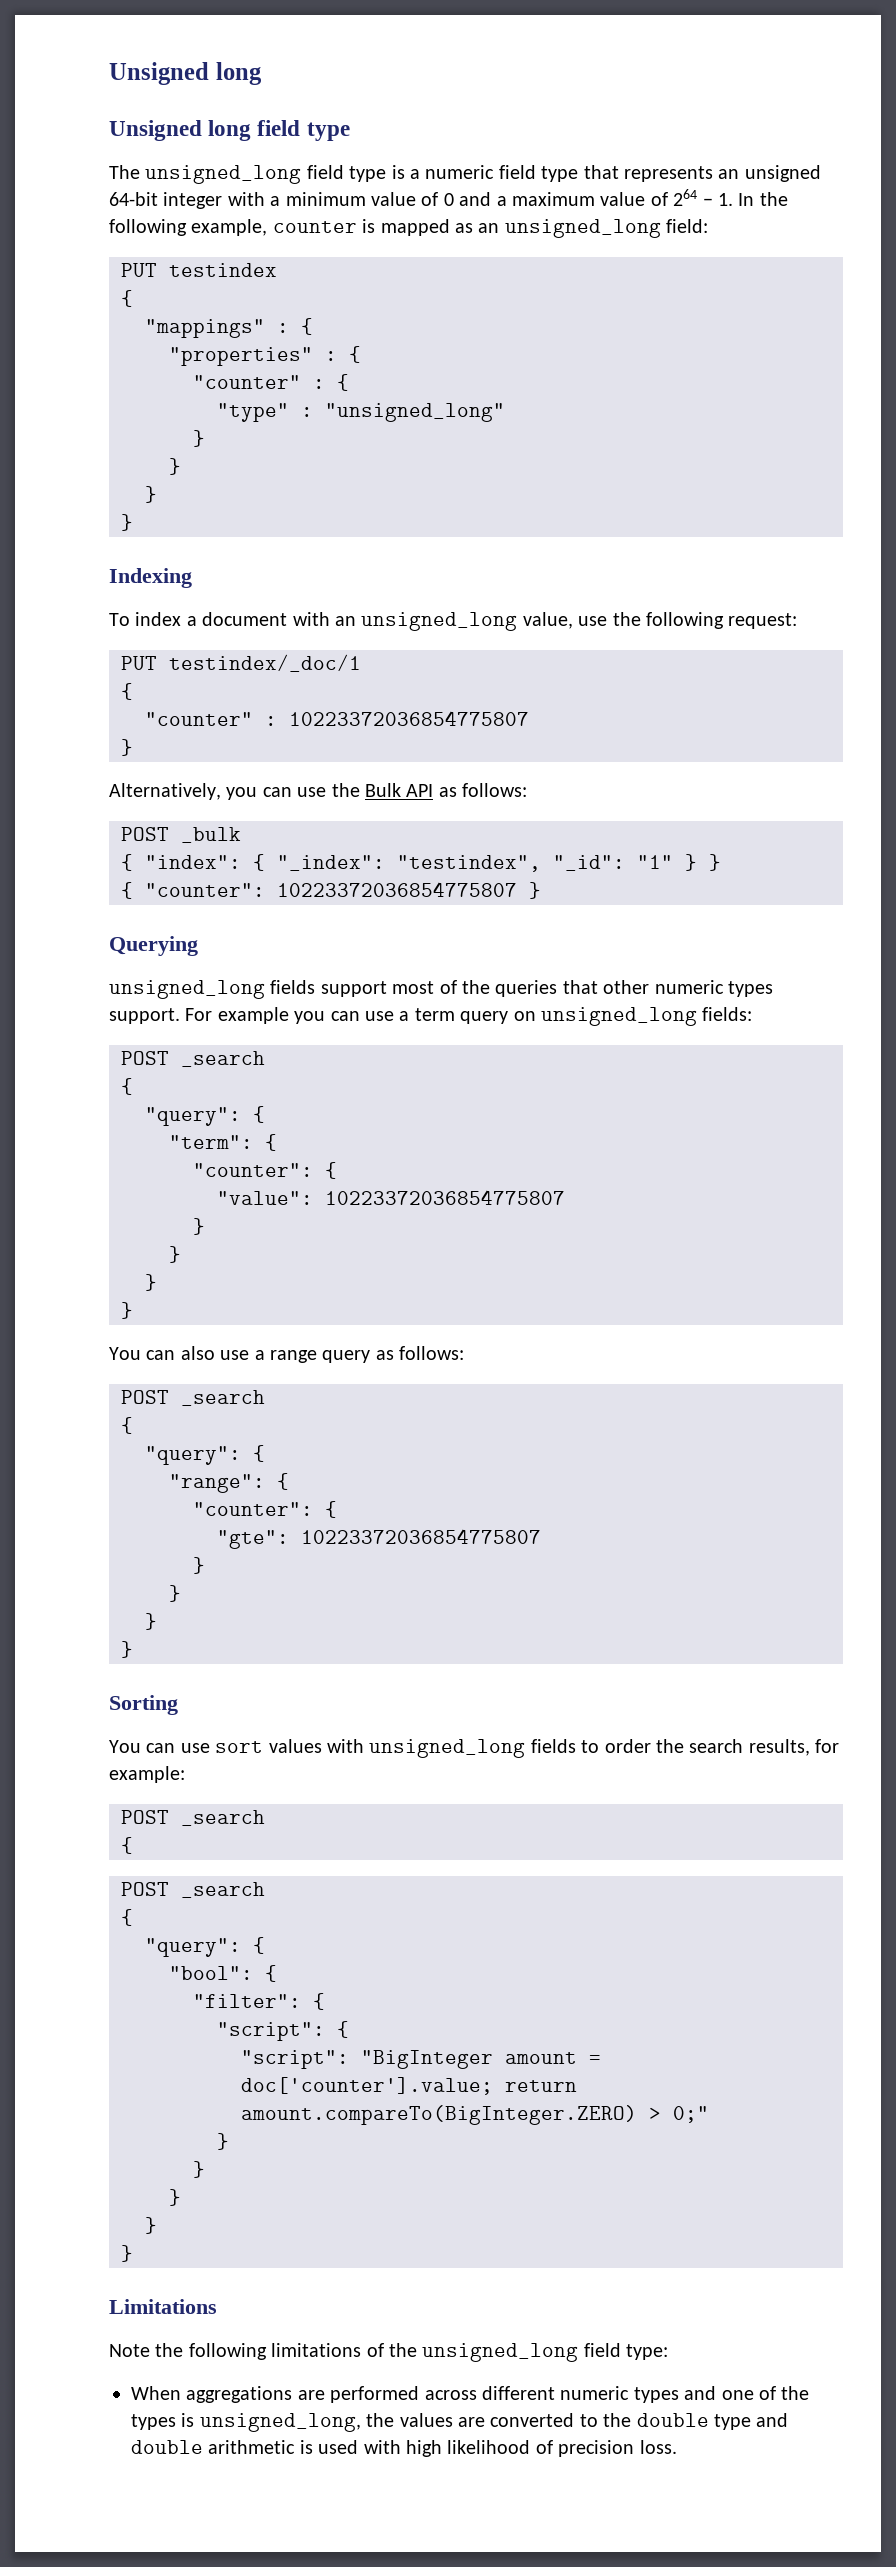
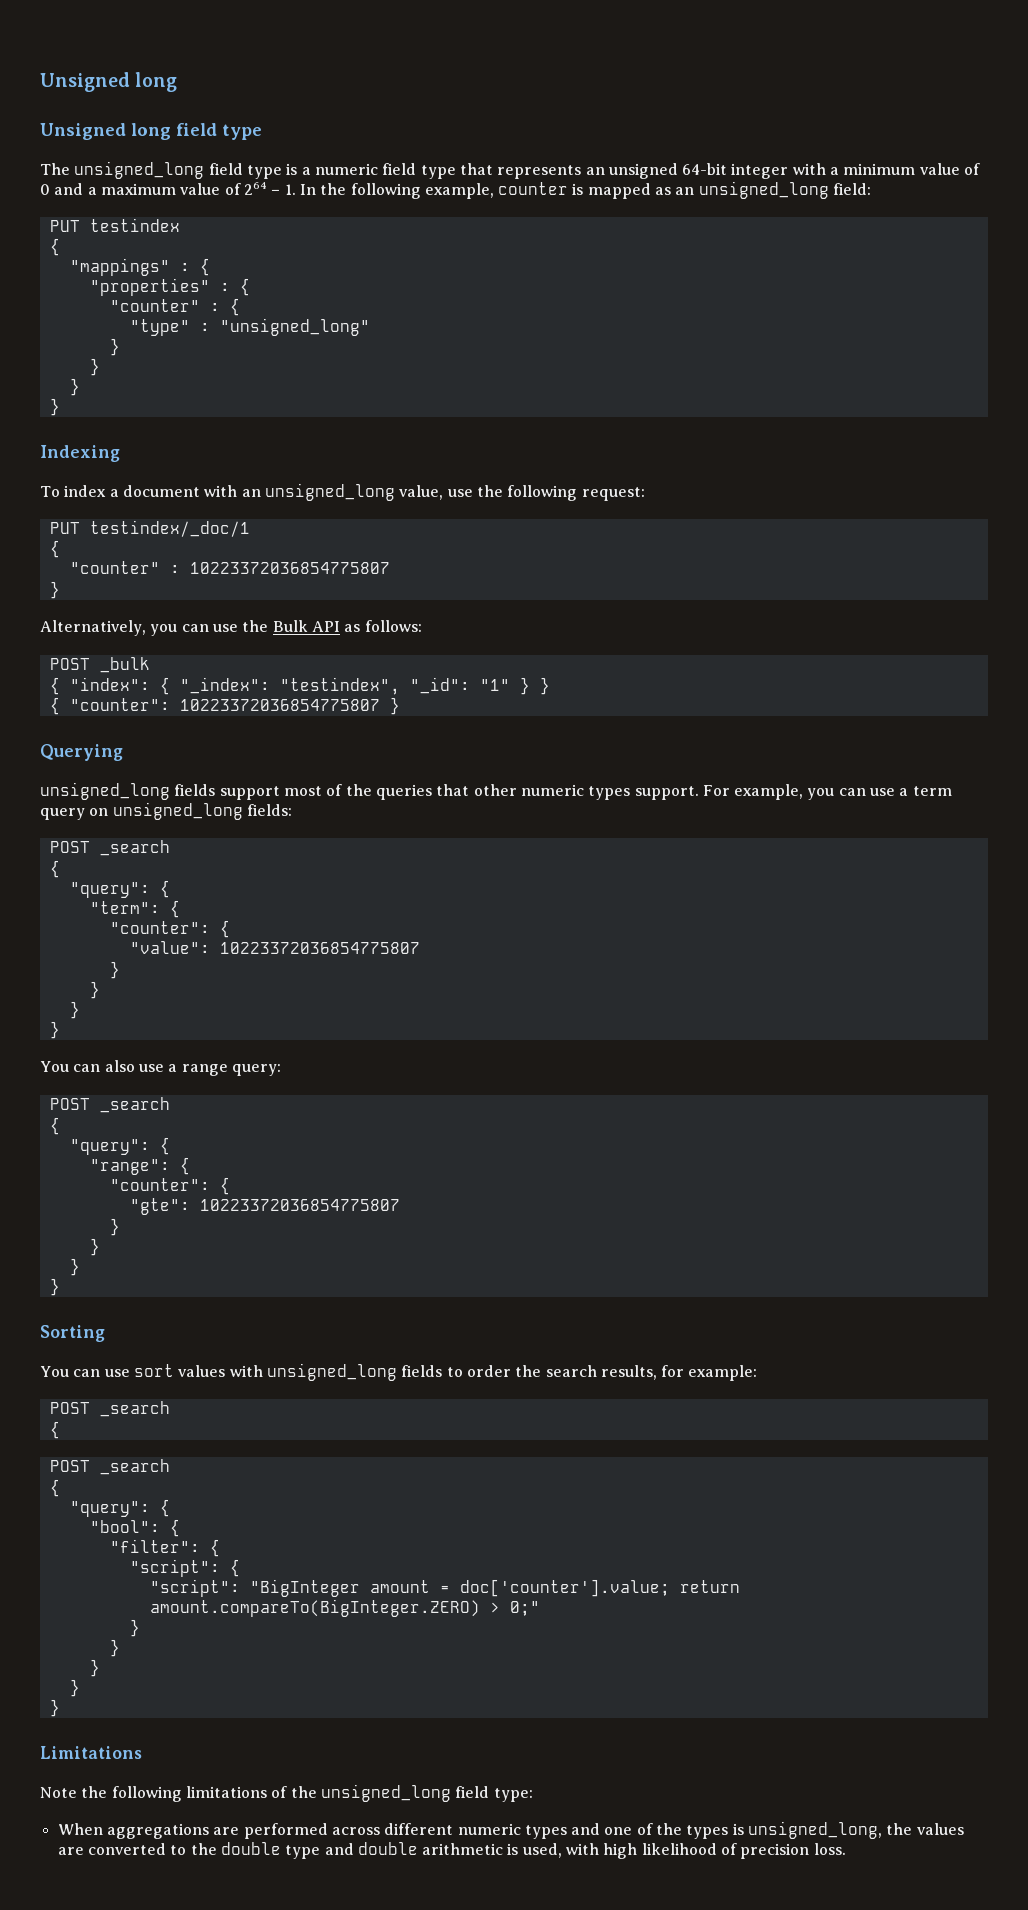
- For example you can use a term query on unsigned_long fields:
+ For example, you can use a term query on unsigned_long fields:
- You can also use a range query as follows:
+ You can also use a range query:
- When aggregations are performed across different numeric types and one of the types is unsigned_long, the values are converted to the double type and double arithmetic is used with high likelihood of precision loss.
+ When aggregations are performed across different numeric types and one of the types is unsigned_long, the values are converted to the double type and double arithmetic is used, with high likelihood of precision loss.

